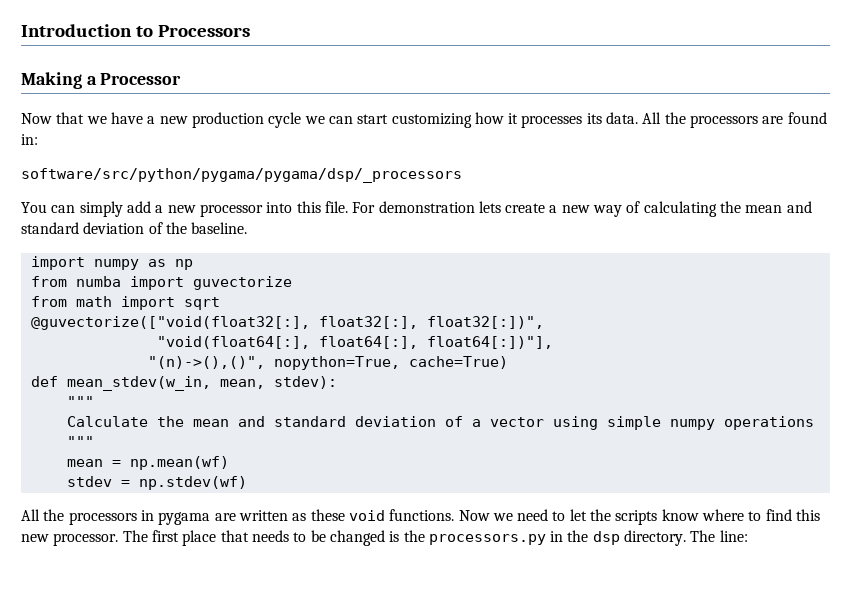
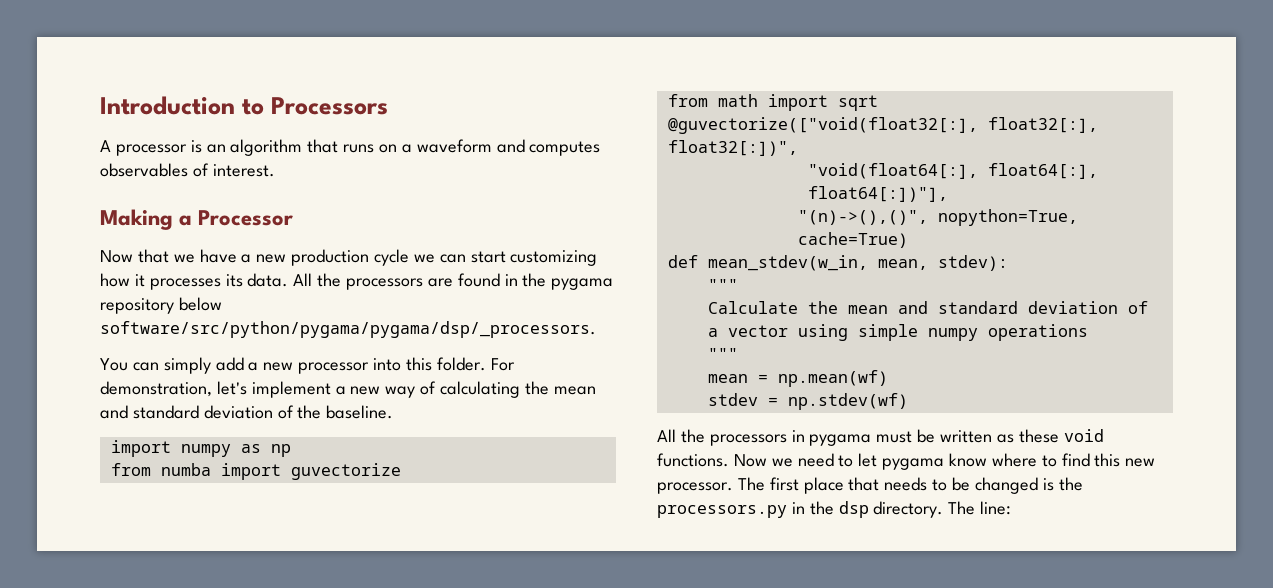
+ A processor is an algorithm that runs on a waveform and computes observables of interest.
- All the processors are found in:
- software/src/python/pygama/pygama/dsp/_processors
+ All the processors are found in the pygama repository below software/src/python/pygama/pygama/dsp/_processors.
- You can simply add a new processor into this file. For demonstration lets create a new way of calculating the mean and standard deviation of the baseline.
+ You can simply add a new processor into this folder. For demonstration, let's implement a new way of calculating the mean and standard deviation of the baseline.
- All the processors in pygama are written as these void functions.
+ All the processors in pygama must be written as these void functions.
- Now we need to let the scripts know where to find this new processor.
+ Now we need to let pygama know where to find this new processor.

